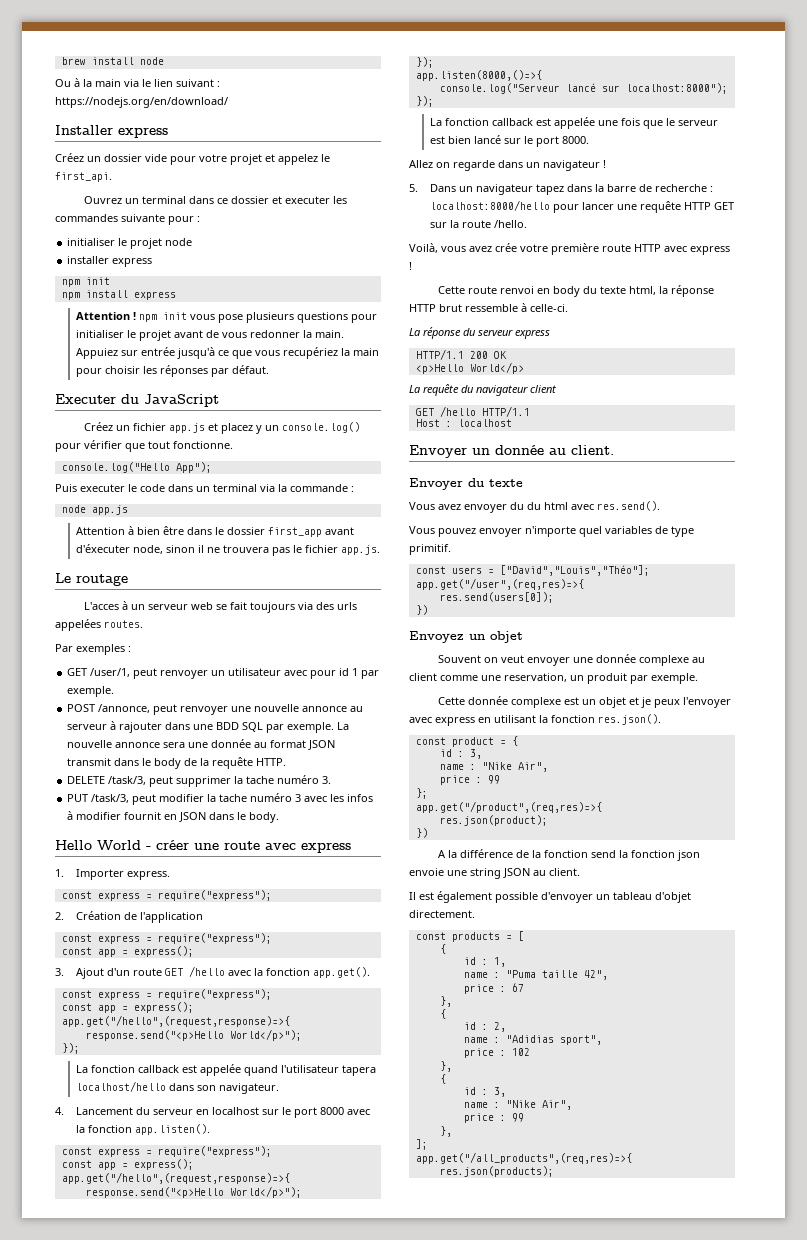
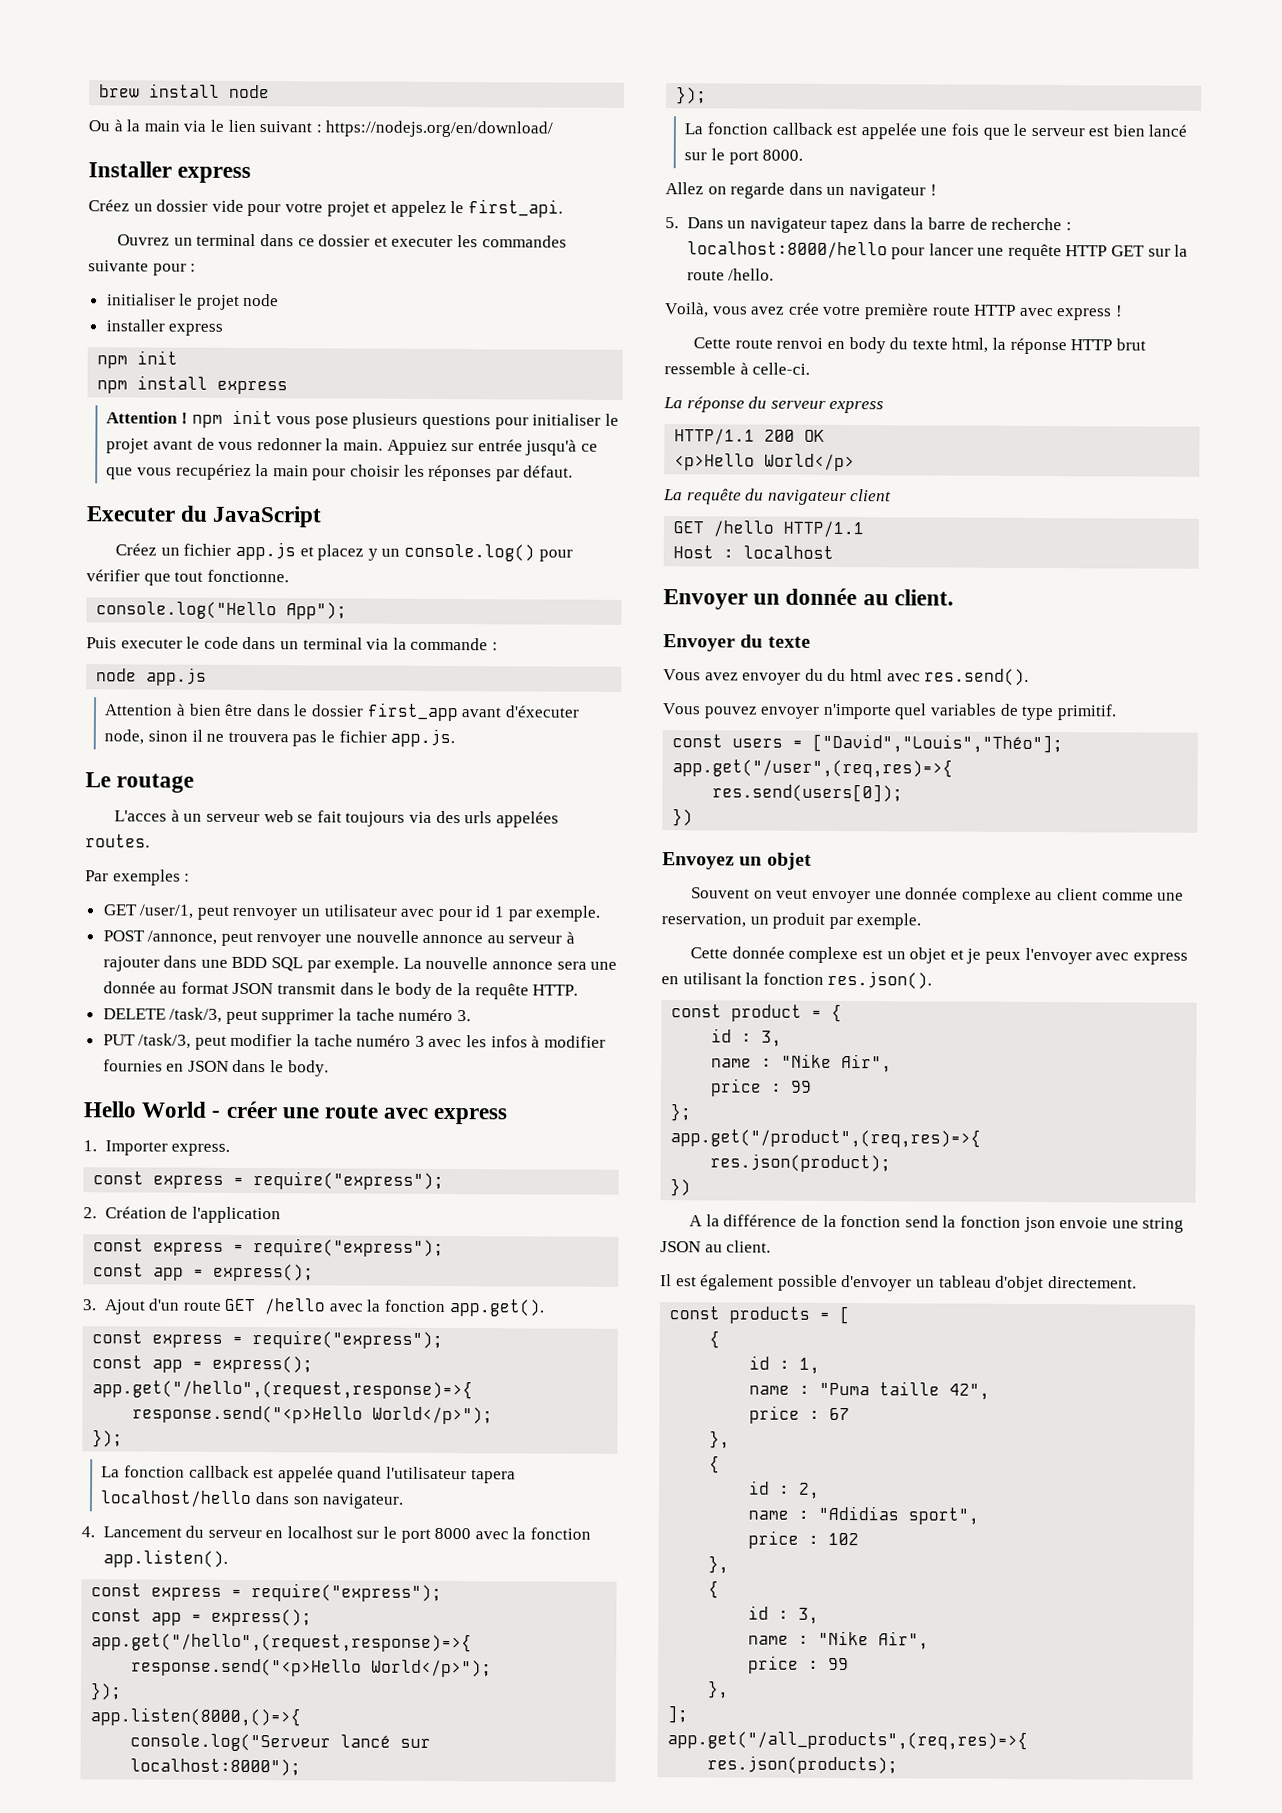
- PUT /task/3, peut modifier la tache numéro 3 avec les infos à modifier fournit en JSON dans le body.
+ PUT /task/3, peut modifier la tache numéro 3 avec les infos à modifier fournies en JSON dans le body.

